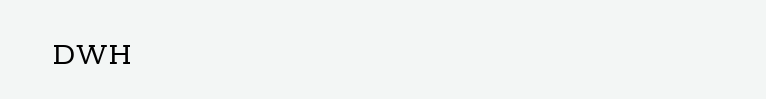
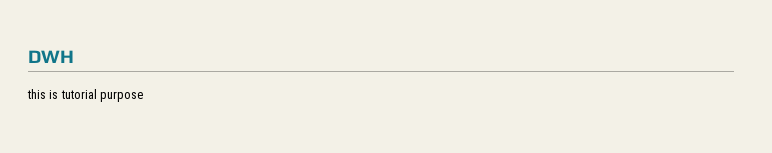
+ this is tutorial purpose

